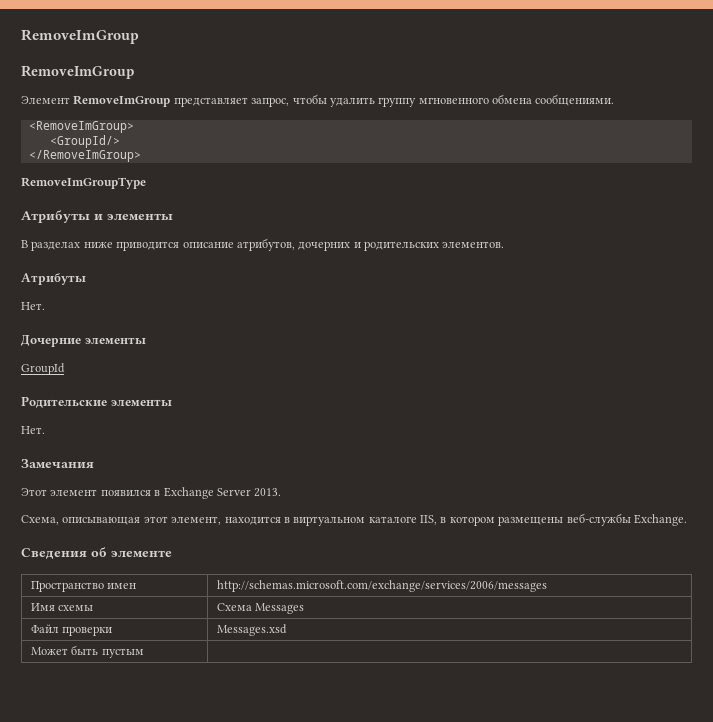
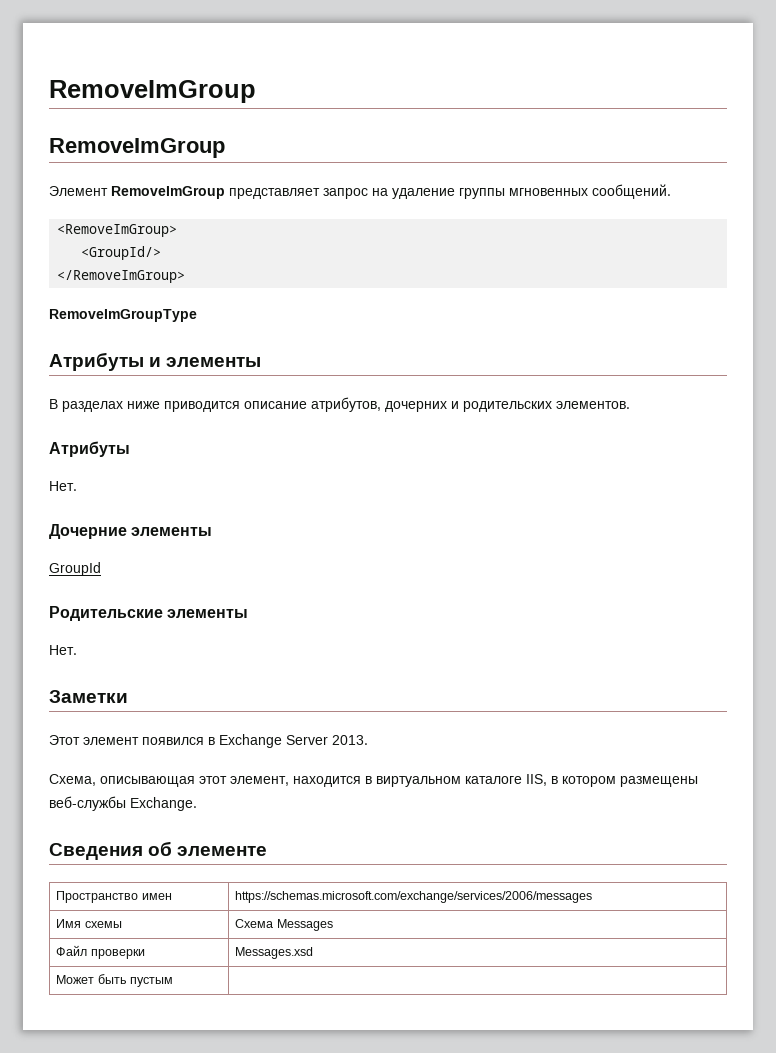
- Элемент RemoveImGroup представляет запрос, чтобы удалить группу мгновенного обмена сообщениями.
+ Элемент RemoveImGroup представляет запрос на удаление группы мгновенных сообщений.
- Замечания
+ Заметки
- Пространство имен | http://schemas.microsoft.com/exchange/services/2006/messages
+ Пространство имен | https://schemas.microsoft.com/exchange/services/2006/messages

